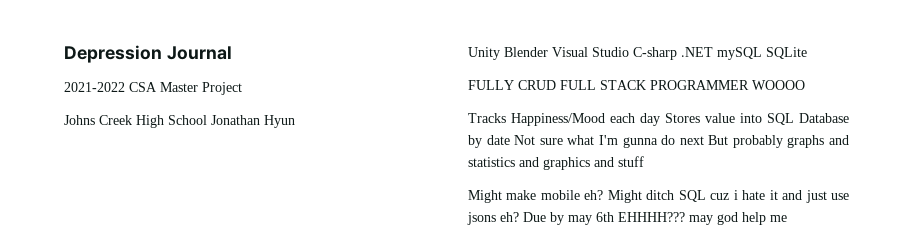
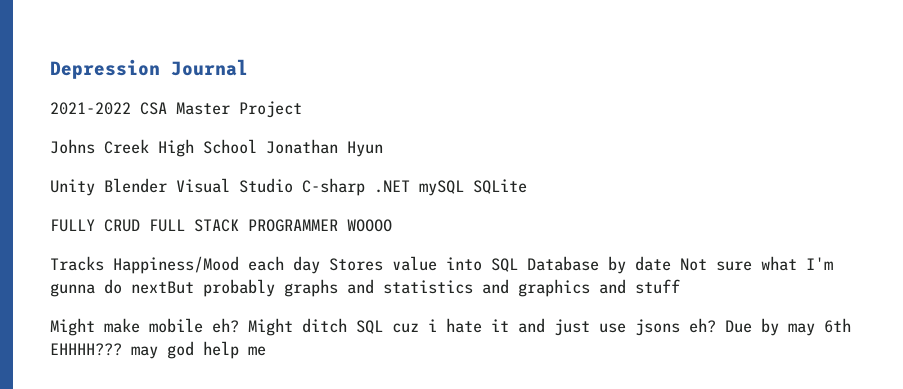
- Tracks Happiness/Mood each day Stores value into SQL Database by date Not sure what I'm gunna do next But probably graphs and statistics and graphics and stuff
+ Tracks Happiness/Mood each day Stores value into SQL Database by date Not sure what I'm gunna do nextBut probably graphs and statistics and graphics and stuff

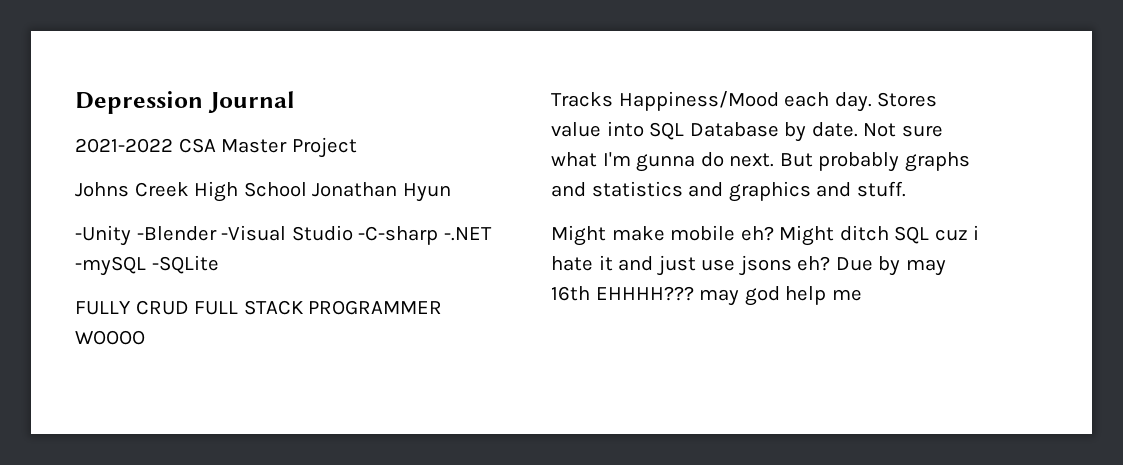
- Unity Blender Visual Studio C-sharp .NET mySQL SQLite
+ -Unity -Blender -Visual Studio -C-sharp -.NET -mySQL -SQLite
- Tracks Happiness/Mood each day Stores value into SQL Database by date Not sure what I'm gunna do nextBut probably graphs and statistics and graphics and stuff
+ Tracks Happiness/Mood each day. Stores value into SQL Database by date. Not sure what I'm gunna do next. But probably graphs and statistics and graphics and stuff.
- Due by may 6th EHHHH??? may god help me
+ Due by may 16th EHHHH??? may god help me

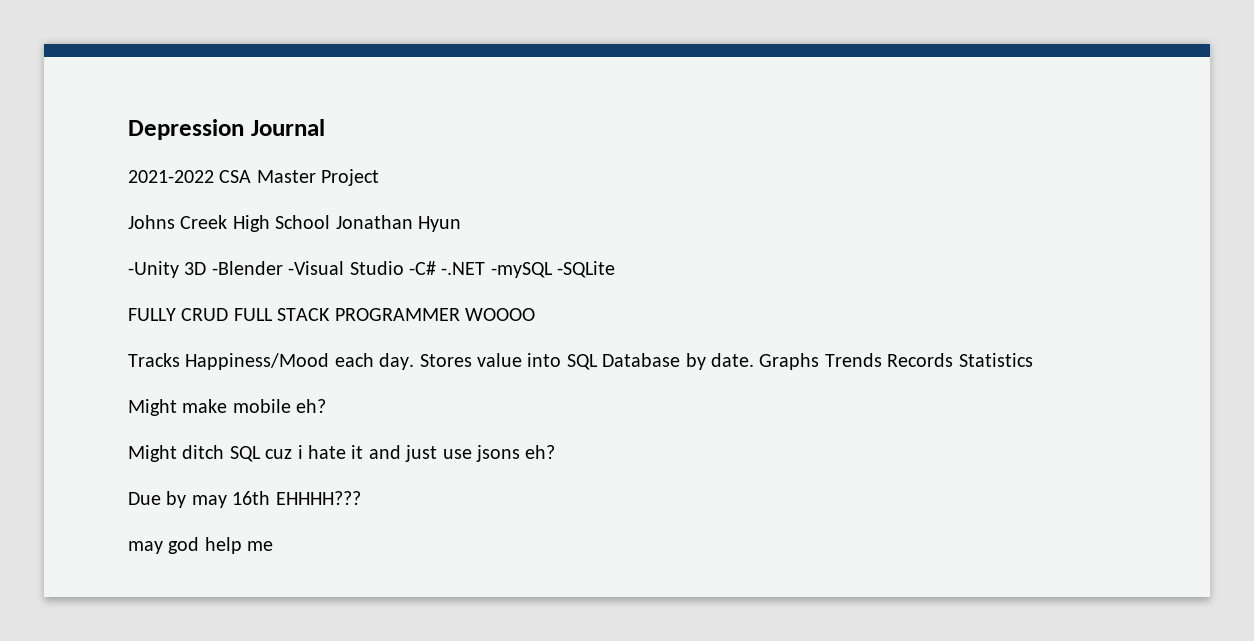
- -Unity -Blender -Visual Studio -C-sharp -.NET -mySQL -SQLite
+ -Unity 3D -Blender -Visual Studio -C# -.NET -mySQL -SQLite
- Not sure what I'm gunna do next. But probably graphs and statistics and graphics and stuff.
+ Graphs Trends Records Statistics
- Might make mobile eh? Might ditch SQL cuz i hate it and just use jsons eh? Due by may 16th EHHHH??? may god help me
+ Might make mobile eh?
+ Might ditch SQL cuz i hate it and just use jsons eh?
+ Due by may 16th EHHHH???
+ may god help me

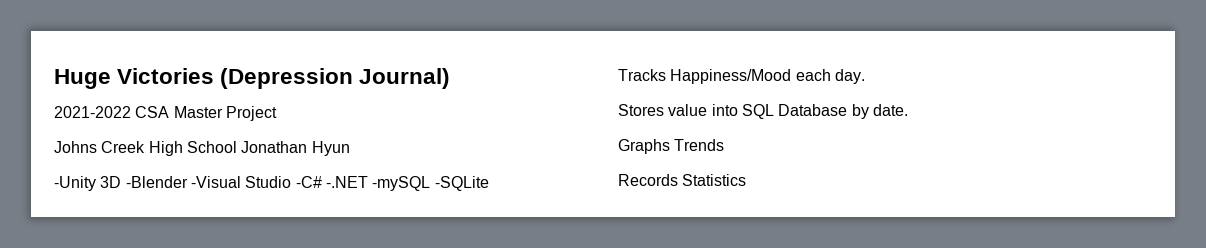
- Depression Journal
+ Huge Victories (Depression Journal)
- FULLY CRUD FULL STACK PROGRAMMER WOOOO
- Tracks Happiness/Mood each day. Stores value into SQL Database by date. Graphs Trends Records Statistics
+ Tracks Happiness/Mood each day.
+ Stores value into SQL Database by date.
+ Graphs Trends
+ Records Statistics
- Might make mobile eh?
- Might ditch SQL cuz i hate it and just use jsons eh?
- Due by may 16th EHHHH???
- may god help me

